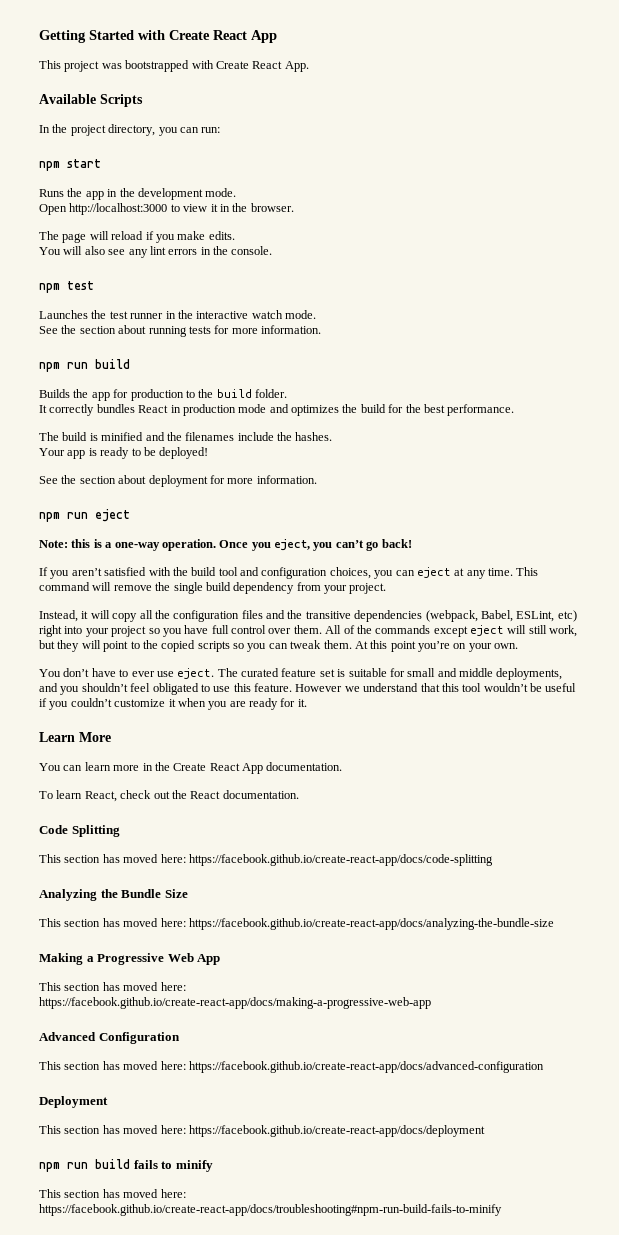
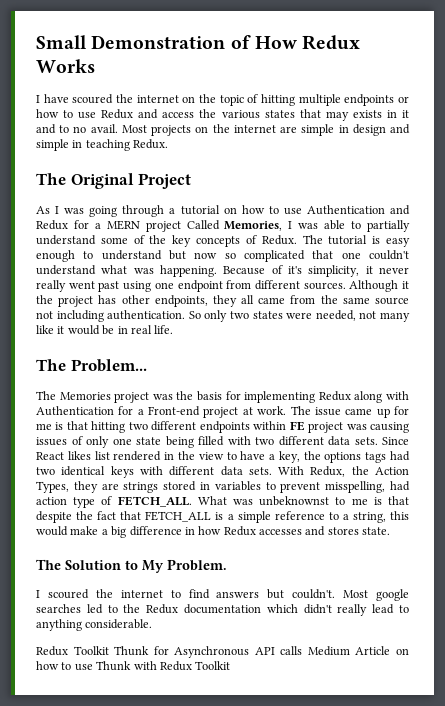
- Getting Started with Create React App
- This project was bootstrapped with Create React App.
- Available Scripts
- In the project directory, you can run:
- npm start
- Runs the app in the development mode.
- Open http://localhost:3000 to view it in the browser.
- The page will reload if you make edits.
- You will also see any lint errors in the console.
- npm test
- Launches the test runner in the interactive watch mode.
- See the section about running tests for more information.
- npm run build
- Builds the app for production to the build folder.
- It correctly bundles React in production mode and optimizes the build for the best performance.
- The build is minified and the filenames include the hashes.
- Your app is ready to be deployed!
- See the section about deployment for more information.
- npm run eject
- Note: this is a one-way operation. Once you eject, you can’t go back!
- If you aren’t satisfied with the build tool and configuration choices, you can eject at any time. This command will remove the single build dependency from your project.
- Instead, it will copy all the configuration files and the transitive dependencies (webpack, Babel, ESLint, etc) right into your project so you have full control over them. All of the commands except eject will still work, but they will point to the copied scripts so you can tweak them. At this point you’re on your own.
- You don’t have to ever use eject. The curated feature set is suitable for small and middle deployments, and you shouldn’t feel obligated to use this feature. However we understand that this tool wouldn’t be useful if you couldn’t customize it when you are ready for it.
- Learn More
- You can learn more in the Create React App documentation.
- To learn React, check out the React documentation.
- Code Splitting
- This section has moved here: https://facebook.github.io/create-react-app/docs/code-splitting
- Analyzing the Bundle Size
- This section has moved here: https://facebook.github.io/create-react-app/docs/analyzing-the-bundle-size
- Making a Progressive Web App
- This section has moved here: https://facebook.github.io/create-react-app/docs/making-a-progressive-web-app
- Advanced Configuration
- This section has moved here: https://facebook.github.io/create-react-app/docs/advanced-configuration
- Deployment
- This section has moved here: https://facebook.github.io/create-react-app/docs/deployment
- npm run build fails to minify
- This section has moved here: https://facebook.github.io/create-react-app/docs/troubleshooting#npm-run-build-fails-to-minify
+ Small Demonstration of How Redux Works
+ I have scoured the internet on the topic of hitting multiple endpoints or how to use Redux and access the various states that may exists in it and to no avail. Most projects on the internet are simple in design and simple in teaching Redux.
+ The Original Project
+ As I was going through a tutorial on how to use Authentication and Redux for a MERN project Called Memories, I was able to partially understand some of the key concepts of Redux. The tutorial is easy enough to understand but now so complicated that one couldn't understand what was happening. Because of it's simplicity, it never really went past using one endpoint from different sources. Although it the project has other endpoints, they all came from the same source not including authentication. So only two states were needed, not many like it would be in real life.
+ The Problem...
+ The Memories project was the basis for implementing Redux along with Authentication for a Front-end project at work. The issue came up for me is that hitting two different endpoints within FE project was causing issues of only one state being filled with two different data sets. Since React likes list rendered in the view to have a key, the options tags had two identical keys with different data sets. With Redux, the Action Types, they are strings stored in variables to prevent misspelling, had action type of FETCH_ALL. What was unbeknownst to me is that despite the fact that FETCH_ALL is a simple reference to a string, this would make a big difference in how Redux accesses and stores state.
+ The Solution to My Problem.
+ I scoured the internet to find answers but couldn't. Most google searches led to the Redux documentation which didn't really lead to anything considerable.
+ Redux Toolkit Thunk for Asynchronous API calls Medium Article on how to use Thunk with Redux Toolkit

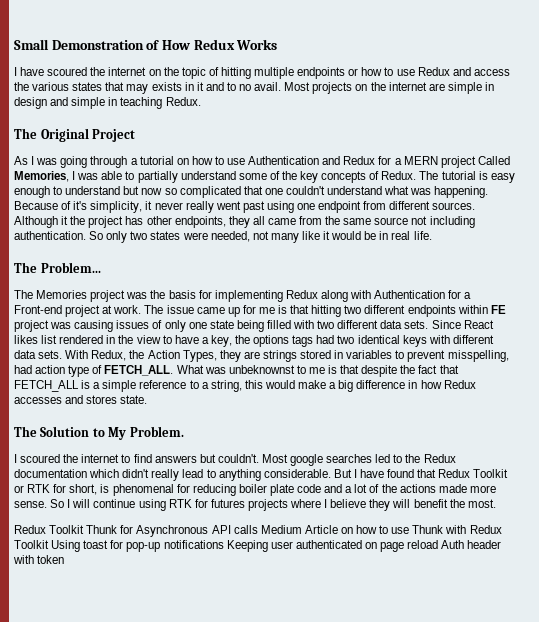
+ But I have found that Redux Toolkit or RTK for short, is phenomenal for reducing boiler plate code and a lot of the actions made more sense. So I will continue using RTK for futures projects where I believe they will benefit the most.
- Redux Toolkit Thunk for Asynchronous API calls Medium Article on how to use Thunk with Redux Toolkit
+ Redux Toolkit Thunk for Asynchronous API calls Medium Article on how to use Thunk with Redux Toolkit Using toast for pop-up notifications Keeping user authenticated on page reload Auth header with token

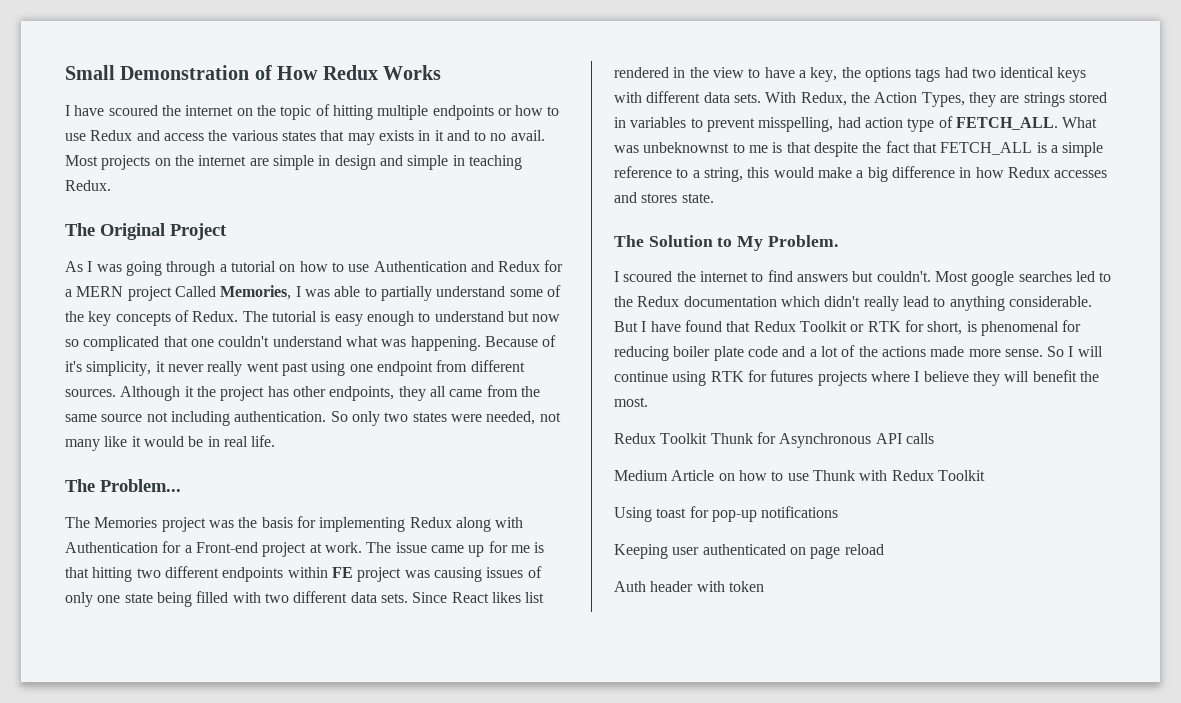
- Redux Toolkit Thunk for Asynchronous API calls Medium Article on how to use Thunk with Redux Toolkit Using toast for pop-up notifications Keeping user authenticated on page reload Auth header with token
+ Redux Toolkit Thunk for Asynchronous API calls
+ Medium Article on how to use Thunk with Redux Toolkit
+ Using toast for pop-up notifications
+ Keeping user authenticated on page reload
+ Auth header with token

